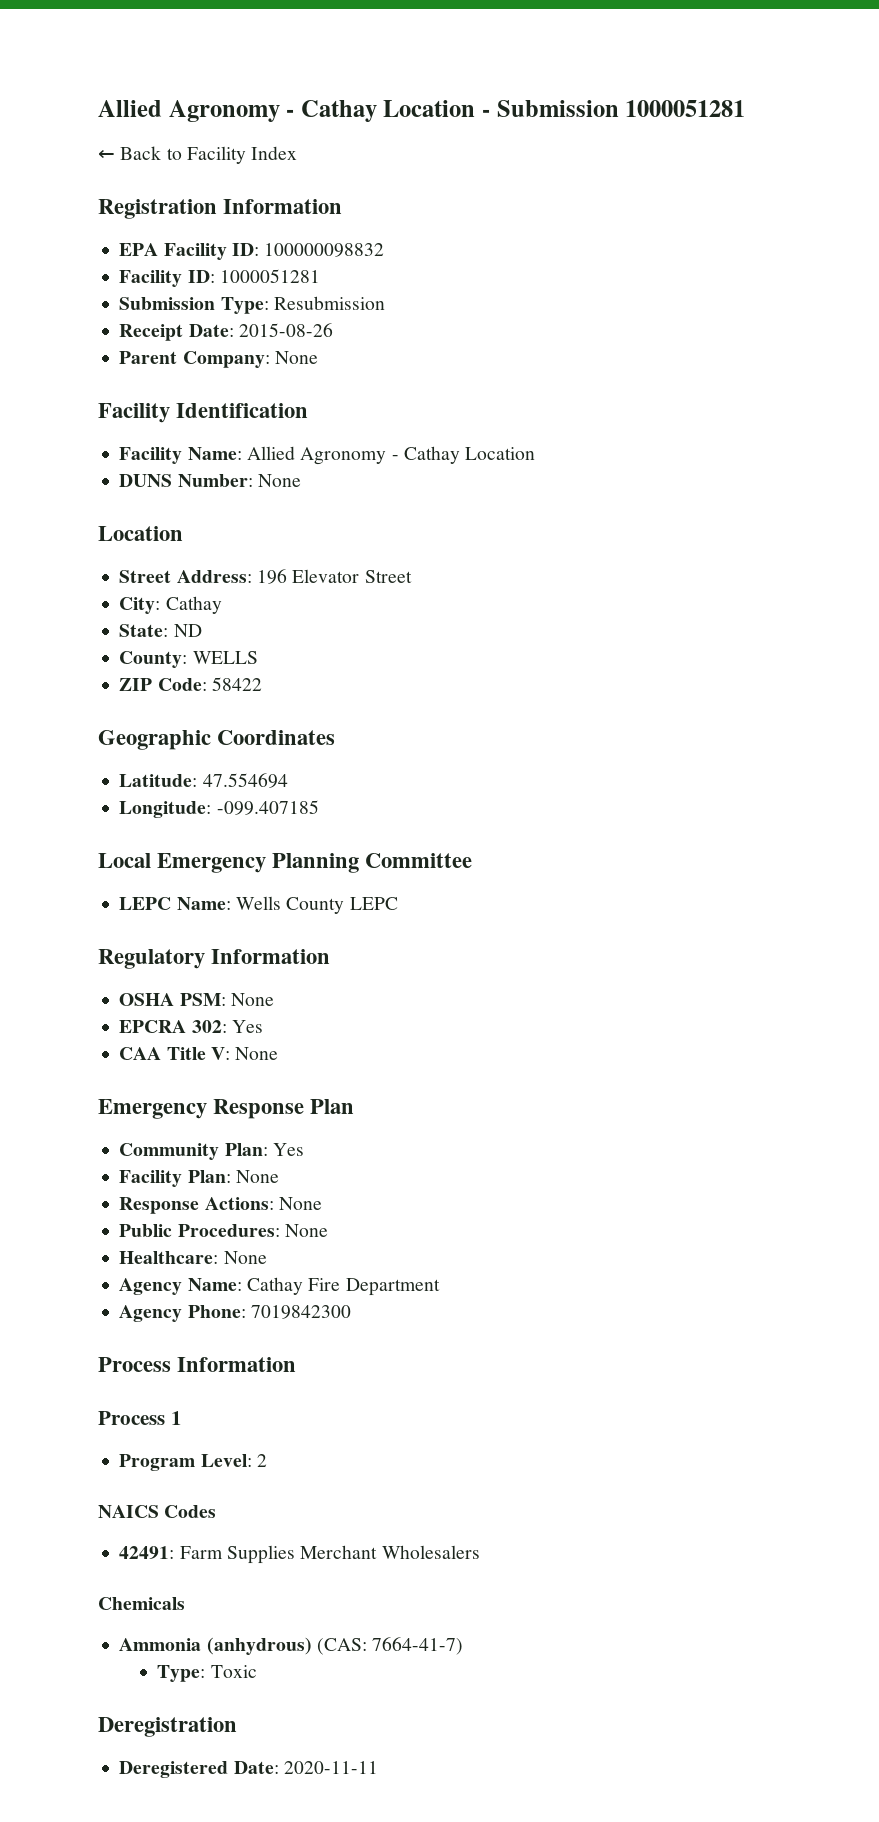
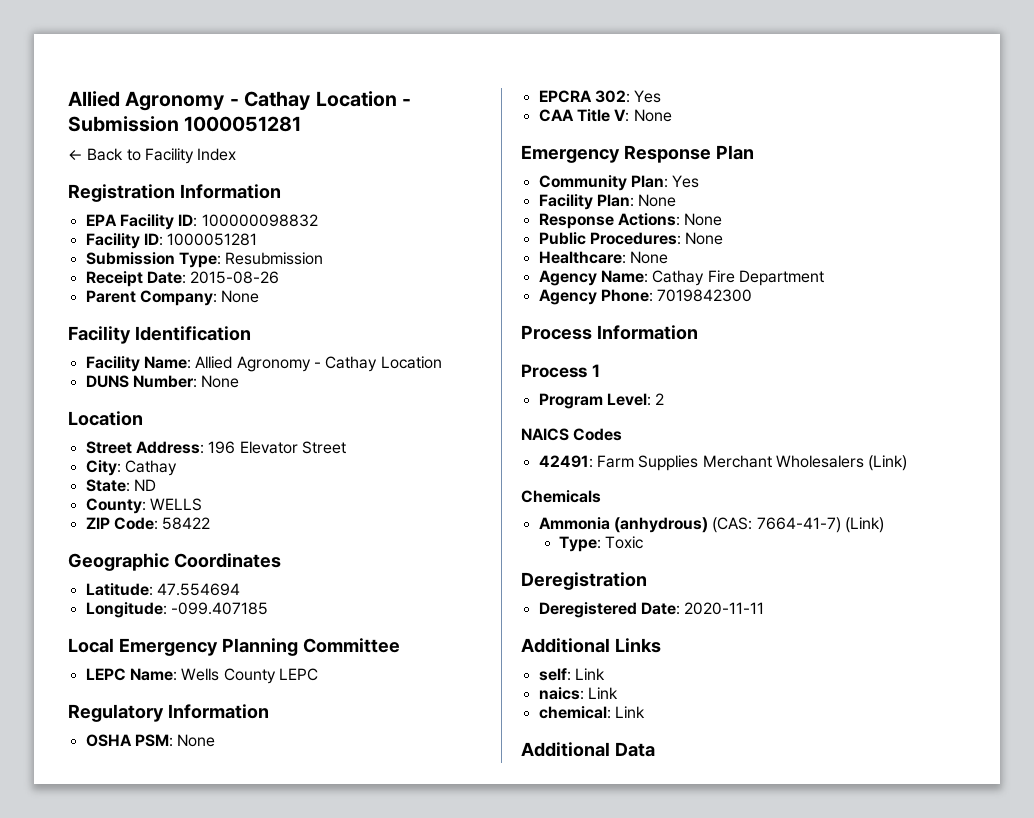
- 42491: Farm Supplies Merchant Wholesalers
+ 42491: Farm Supplies Merchant Wholesalers (Link)
- Ammonia (anhydrous) (CAS: 7664-41-7)
+ Ammonia (anhydrous) (CAS: 7664-41-7) (Link)
+ Additional Links
+ self: Link
+ naics: Link
+ chemical: Link
+ Additional Data

